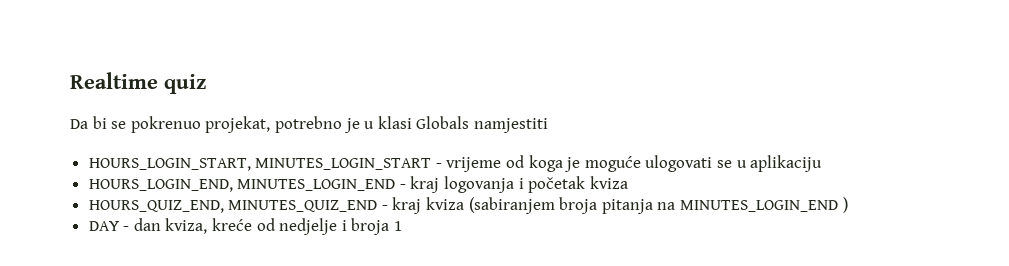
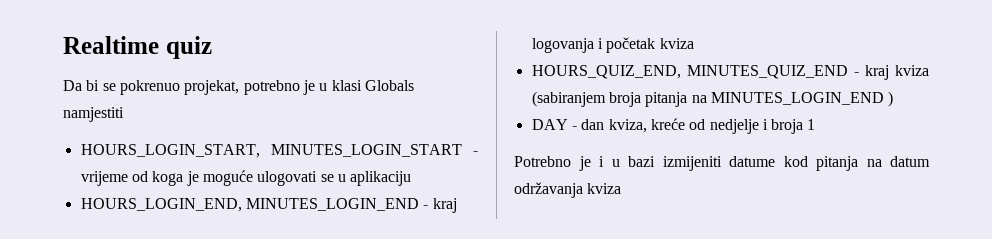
+ Potrebno je i u bazi izmijeniti datume kod pitanja na datum održavanja kviza

